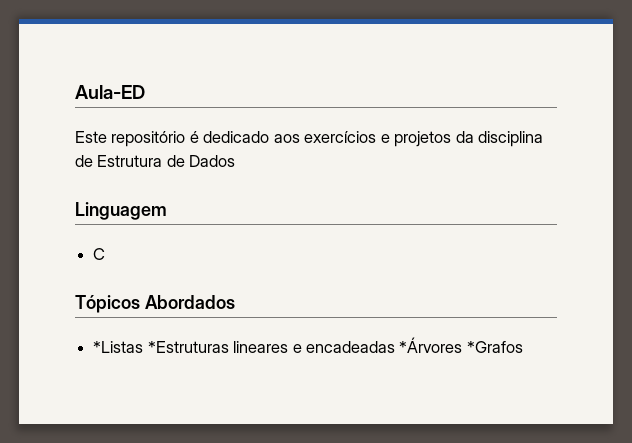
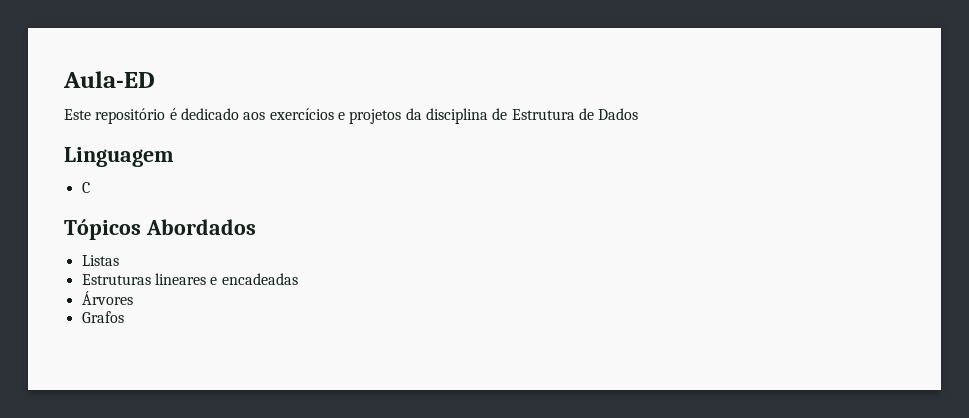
- *Listas *Estruturas lineares e encadeadas *Árvores *Grafos
+ Listas
+ Estruturas lineares e encadeadas
+ Árvores
+ Grafos

